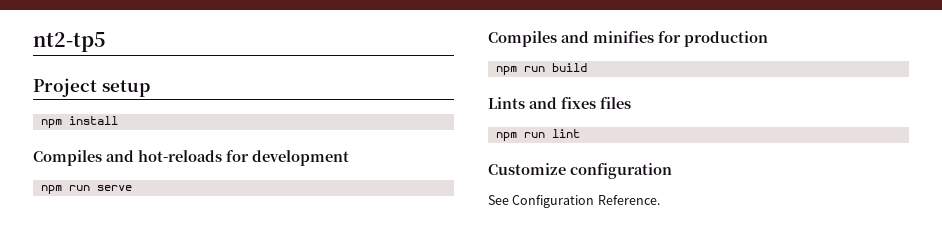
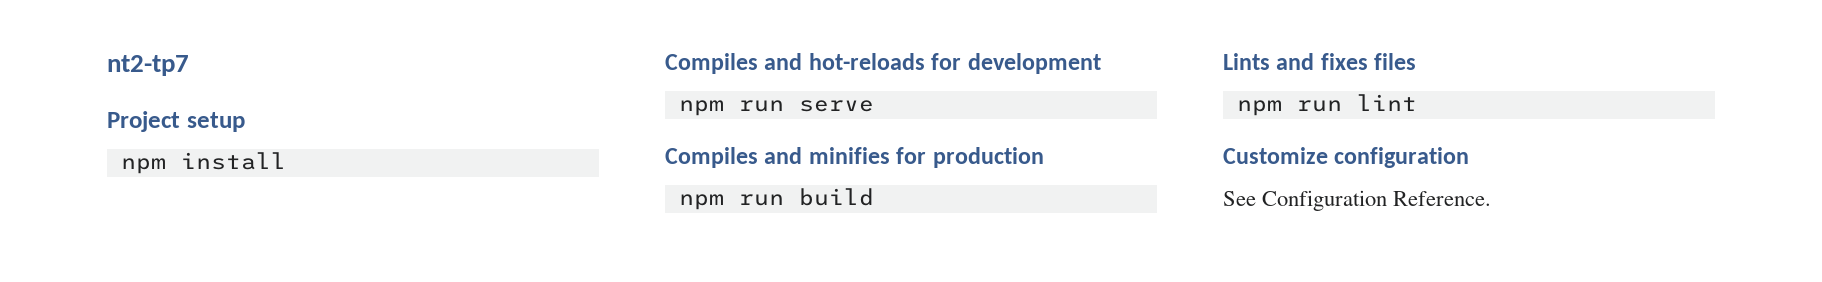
- nt2-tp5
+ nt2-tp7

